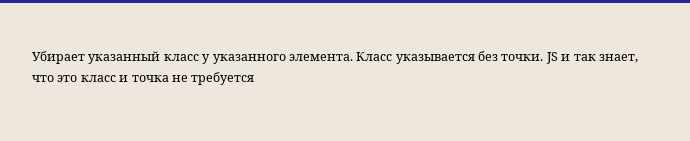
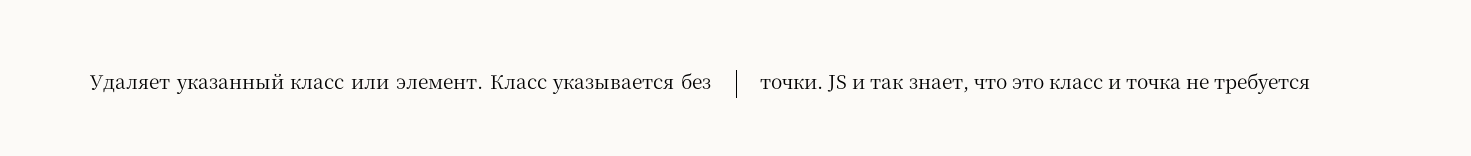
- Убирает указанный класс у указанного элемента.
+ Удаляет указанный класс или элемент.

